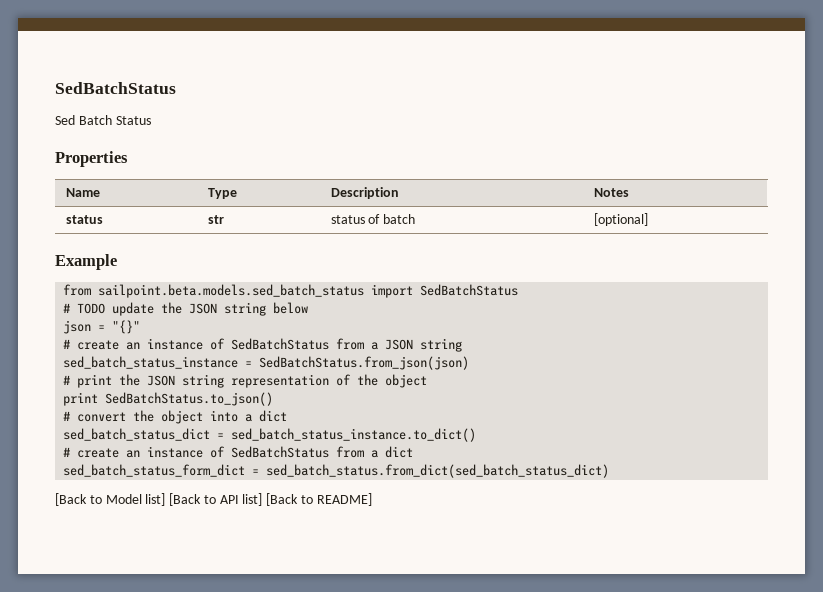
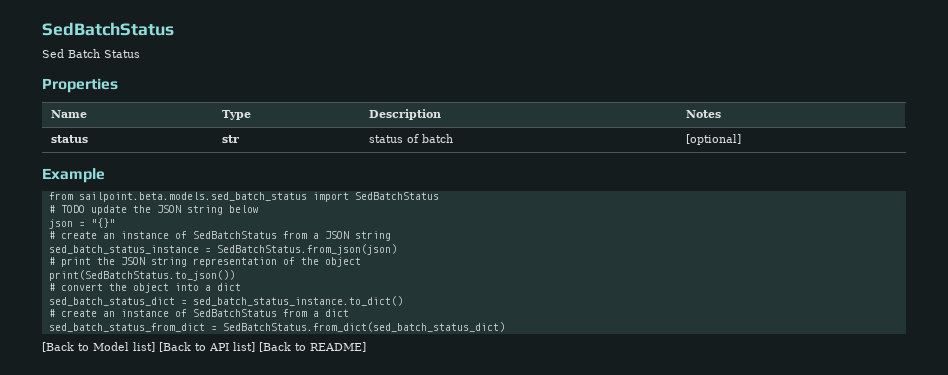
- print SedBatchStatus.to_json()
+ print(SedBatchStatus.to_json())
- sed_batch_status_form_dict = sed_batch_status.from_dict(sed_batch_status_dict)
+ sed_batch_status_from_dict = SedBatchStatus.from_dict(sed_batch_status_dict)

